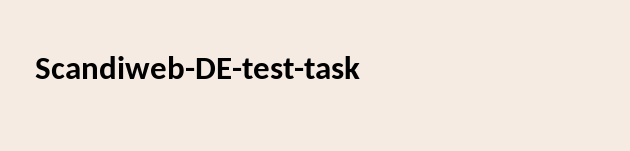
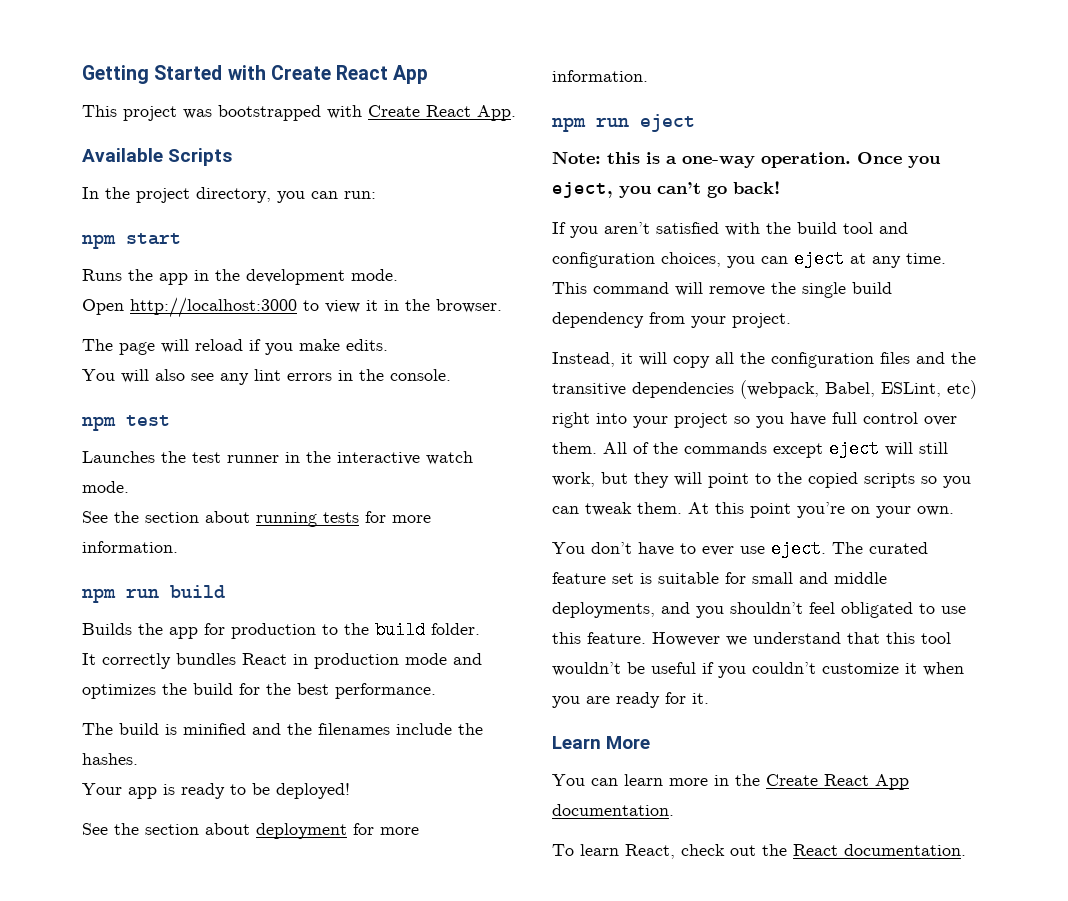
- Scandiweb-DE-test-task
+ Getting Started with Create React App
+ This project was bootstrapped with Create React App.
+ Available Scripts
+ In the project directory, you can run:
+ npm start
+ Runs the app in the development mode.
+ Open http://localhost:3000 to view it in the browser.
+ The page will reload if you make edits.
+ You will also see any lint errors in the console.
+ npm test
+ Launches the test runner in the interactive watch mode.
+ See the section about running tests for more information.
+ npm run build
+ Builds the app for production to the build folder.
+ It correctly bundles React in production mode and optimizes the build for the best performance.
+ The build is minified and the filenames include the hashes.
+ Your app is ready to be deployed!
+ See the section about deployment for more information.
+ npm run eject
+ Note: this is a one-way operation. Once you eject, you can’t go back!
+ If you aren’t satisfied with the build tool and configuration choices, you can eject at any time. This command will remove the single build dependency from your project.
+ Instead, it will copy all the configuration files and the transitive dependencies (webpack, Babel, ESLint, etc) right into your project so you have full control over them. All of the commands except eject will still work, but they will point to the copied scripts so you can tweak them. At this point you’re on your own.
+ You don’t have to ever use eject. The curated feature set is suitable for small and middle deployments, and you shouldn’t feel obligated to use this feature. However we understand that this tool wouldn’t be useful if you couldn’t customize it when you are ready for it.
+ Learn More
+ You can learn more in the Create React App documentation.
+ To learn React, check out the React documentation.

